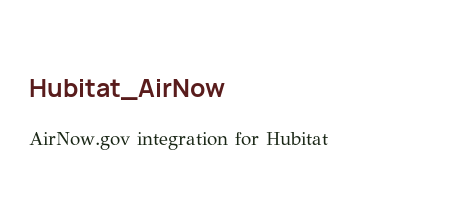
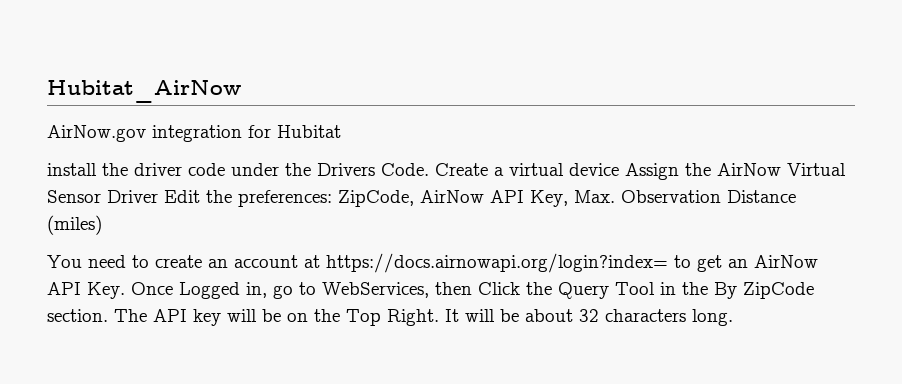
+ install the driver code under the Drivers Code. Create a virtual device Assign the AirNow Virtual Sensor Driver Edit the preferences: ZipCode, AirNow API Key, Max. Observation Distance (miles)
+ You need to create an account at https://docs.airnowapi.org/login?index= to get an AirNow API Key. Once Logged in, go to WebServices, then Click the Query Tool in the By ZipCode section. The API key will be on the Top Right. It will be about 32 characters long.

